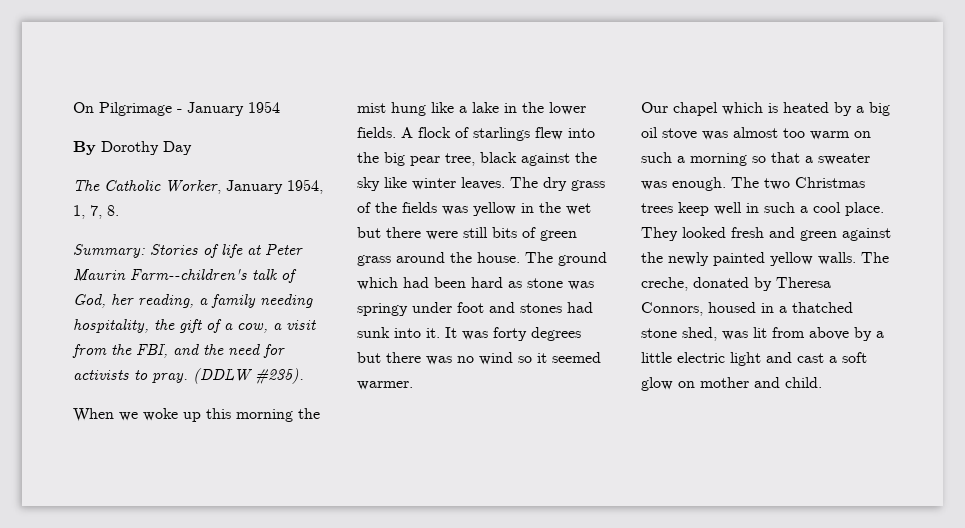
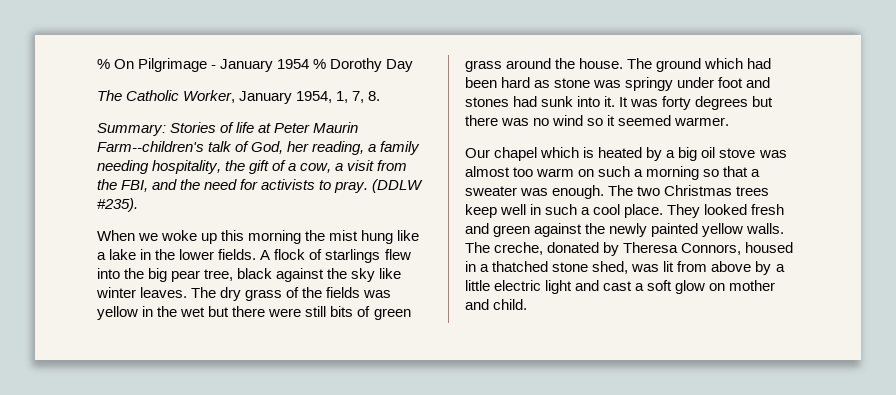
- On Pilgrimage - January 1954
- By Dorothy Day
+ % On Pilgrimage - January 1954 % Dorothy Day

